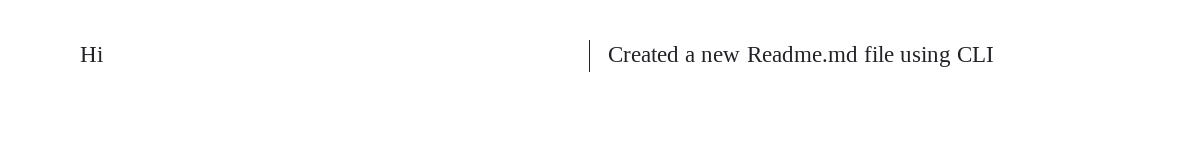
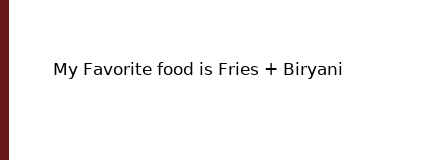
- Hi
- Created a new Readme.md file using CLI
+ My Favorite food is Fries + Biryani

